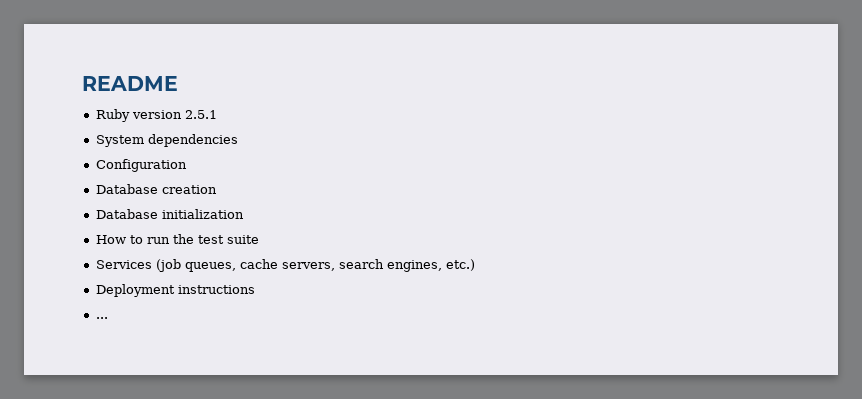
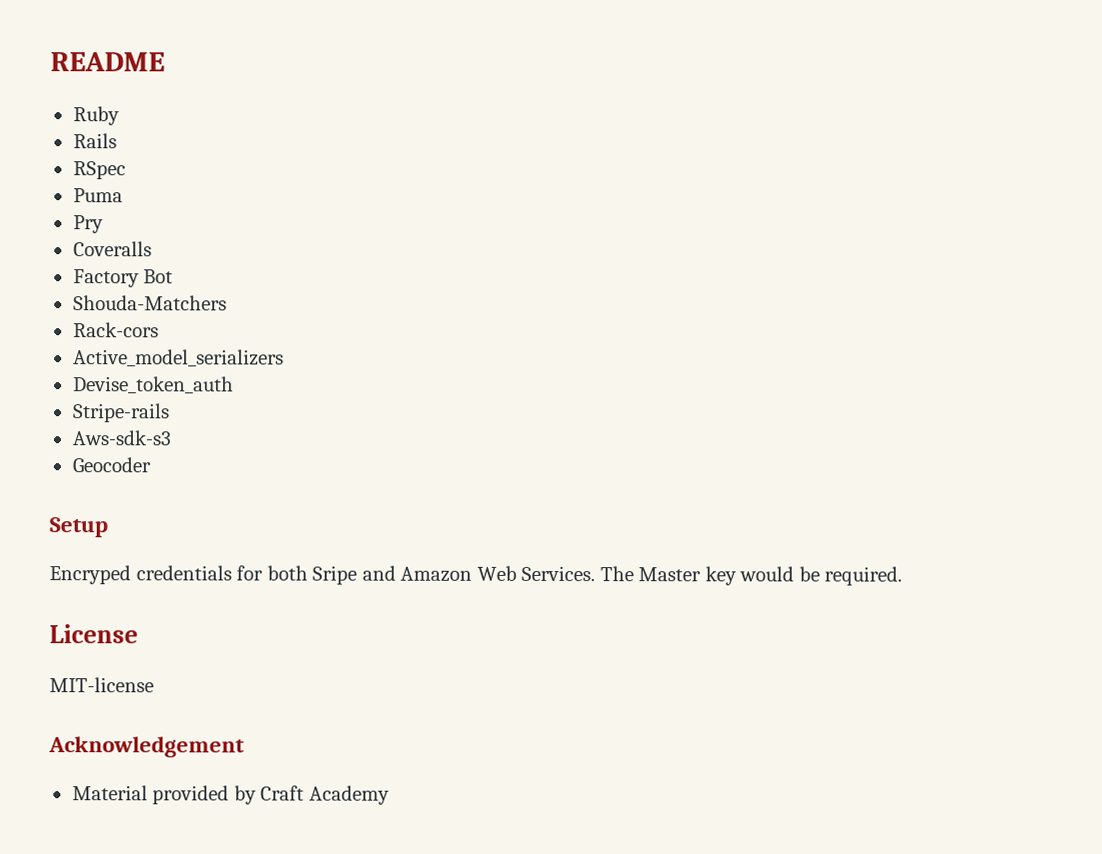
- Ruby version 2.5.1
- System dependencies
- Configuration
- Database creation
- Database initialization
- How to run the test suite
- Services (job queues, cache servers, search engines, etc.)
- Deployment instructions
- ...
+ Ruby
+ Rails
+ RSpec
+ Puma
+ Pry
+ Coveralls
+ Factory Bot
+ Shouda-Matchers
+ Rack-cors
+ Active_model_serializers
+ Devise_token_auth
+ Stripe-rails
+ Aws-sdk-s3
+ Geocoder
+ Setup
+ Encryped credentials for both Sripe and Amazon Web Services. The Master key would be required.
+ License
+ MIT-license
+ Acknowledgement
+ Material provided by Craft Academy

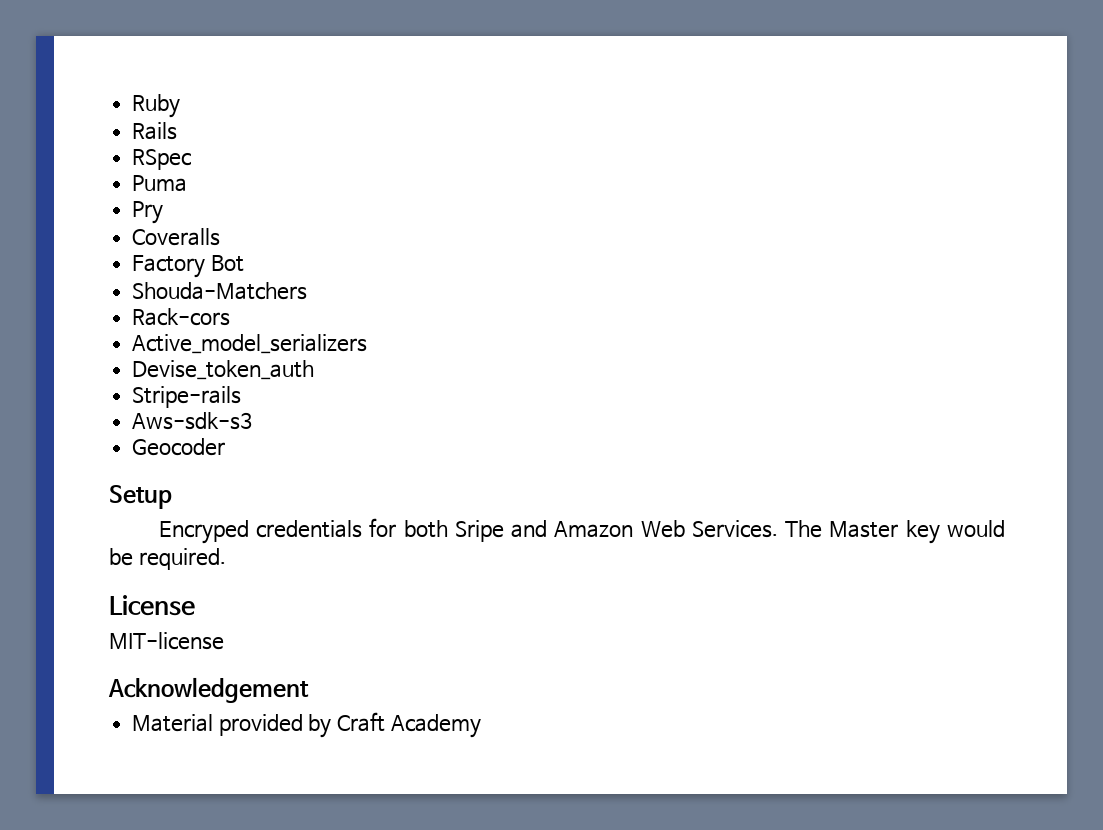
- README

